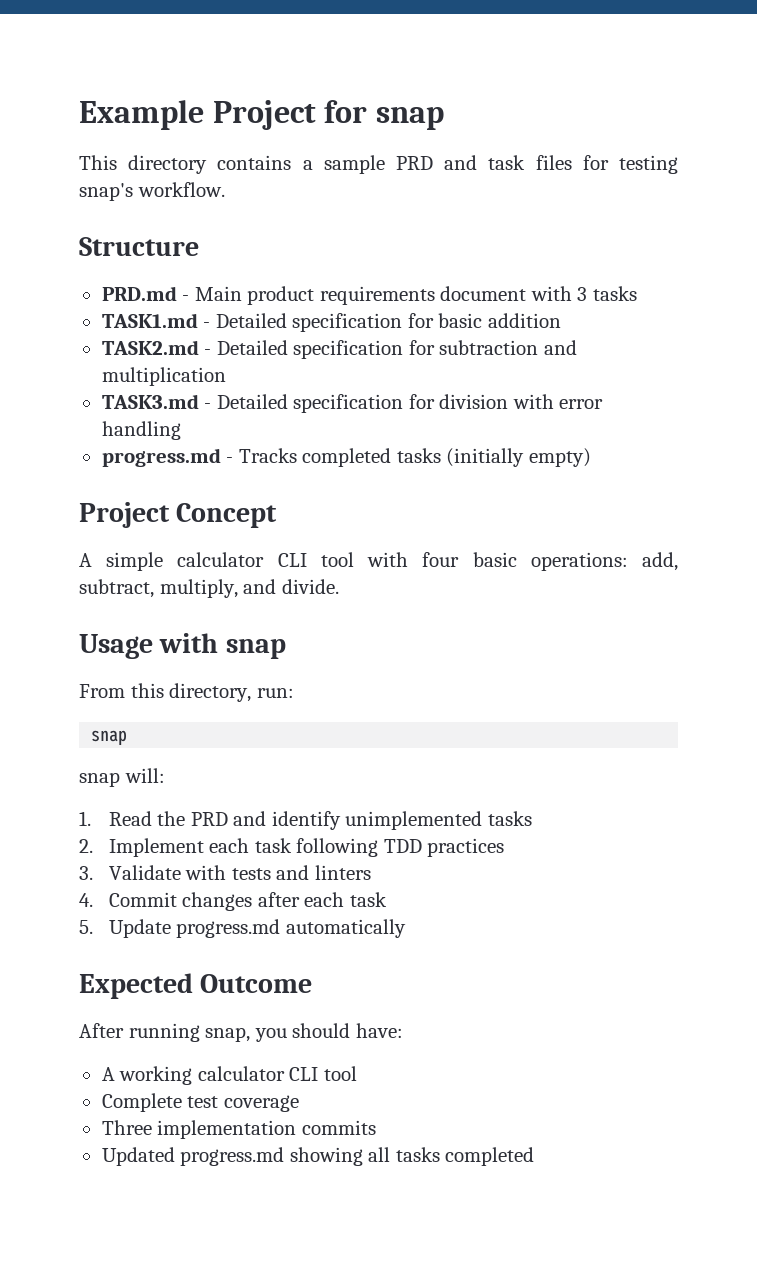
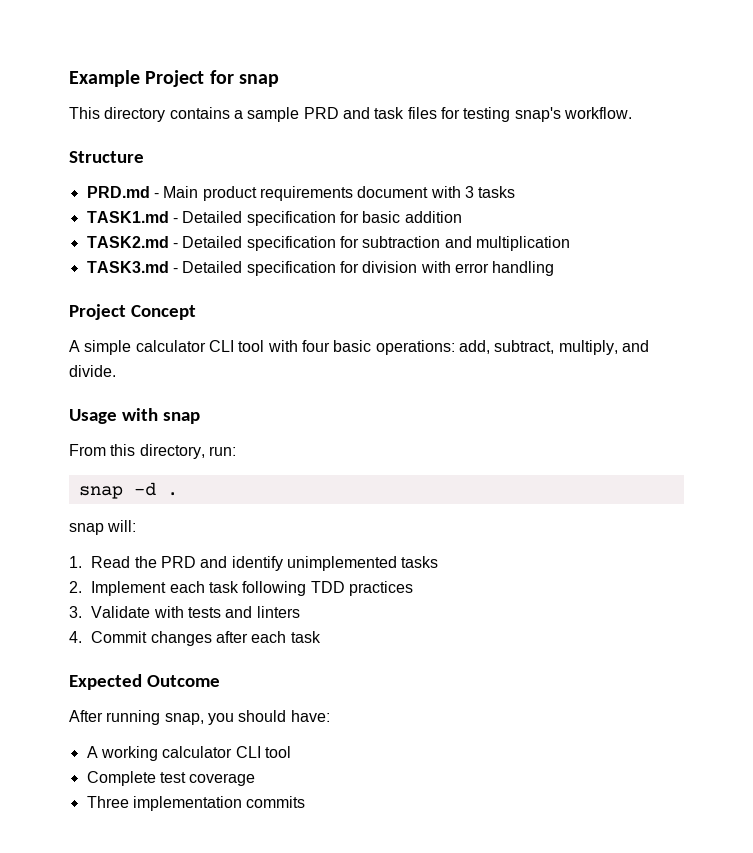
- progress.md - Tracks completed tasks (initially empty)
  From this directory, run:
- snap
+ snap -d .
- 5. Update progress.md automatically
- Updated progress.md showing all tasks completed

